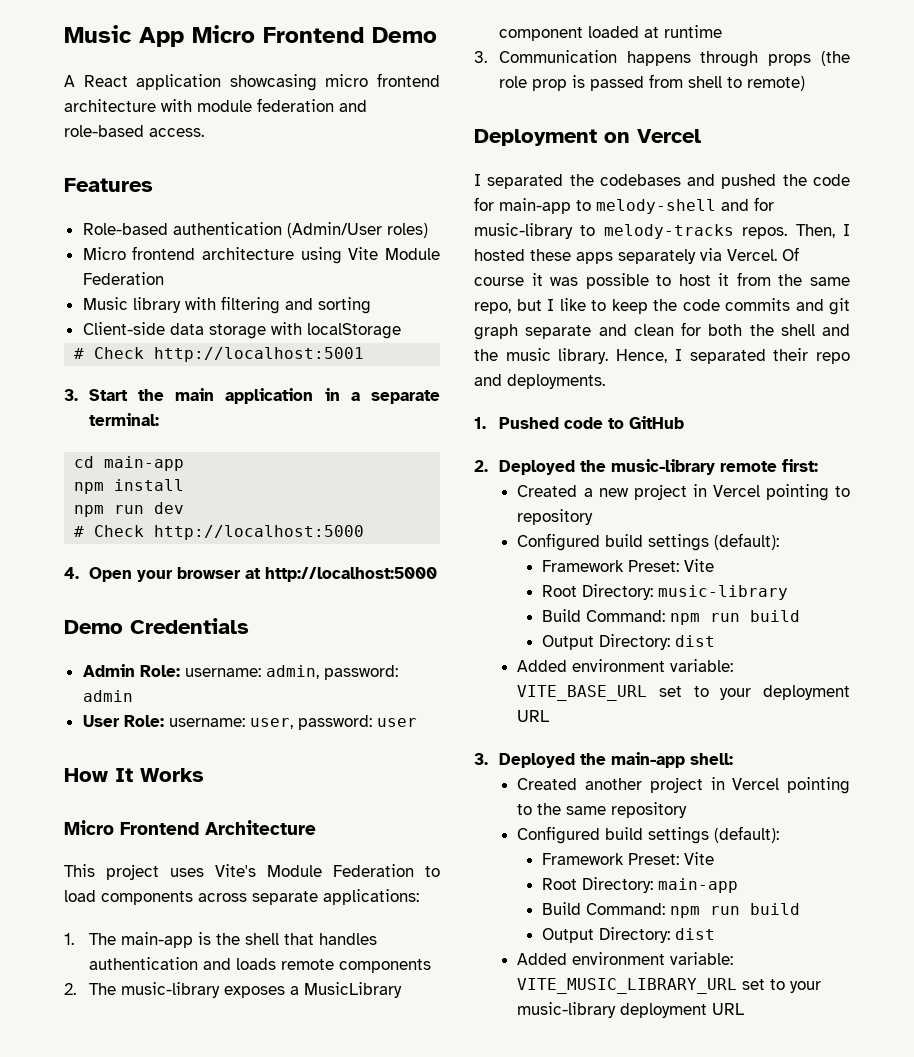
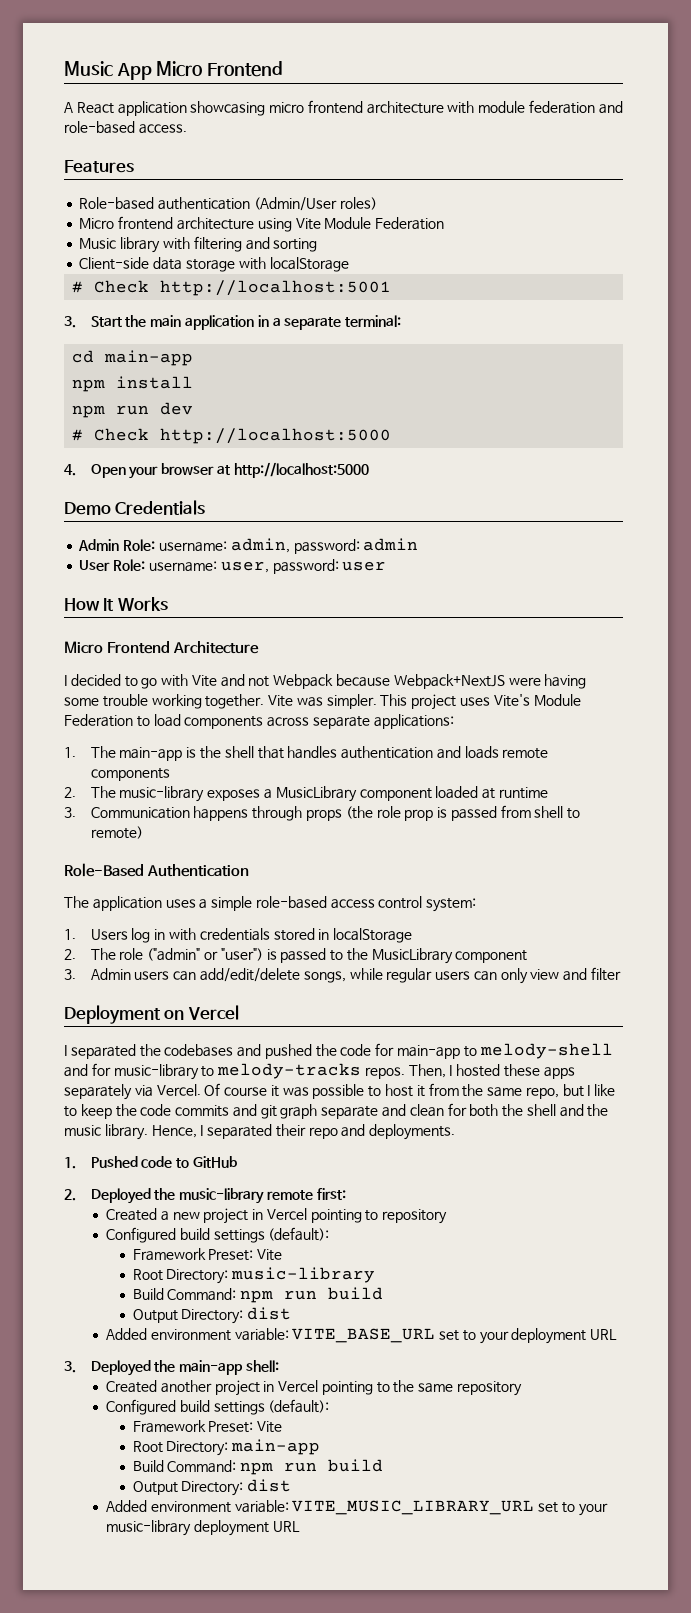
- Music App Micro Frontend Demo
+ Music App Micro Frontend
+ I decided to go with Vite and not Webpack because Webpack+NextJS were having some trouble working together. Vite was simpler.
+ Role-Based Authentication
+ The application uses a simple role-based access control system:
+ 1. Users log in with credentials stored in localStorage
+ 2. The role ("admin" or "user") is passed to the MusicLibrary component
+ 3. Admin users can add/edit/delete songs, while regular users can only view and filter

